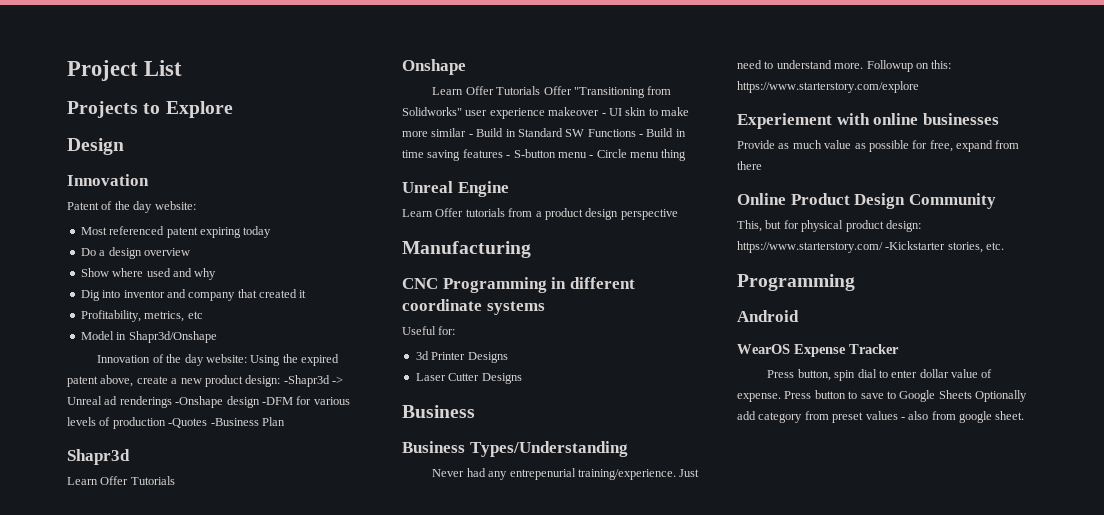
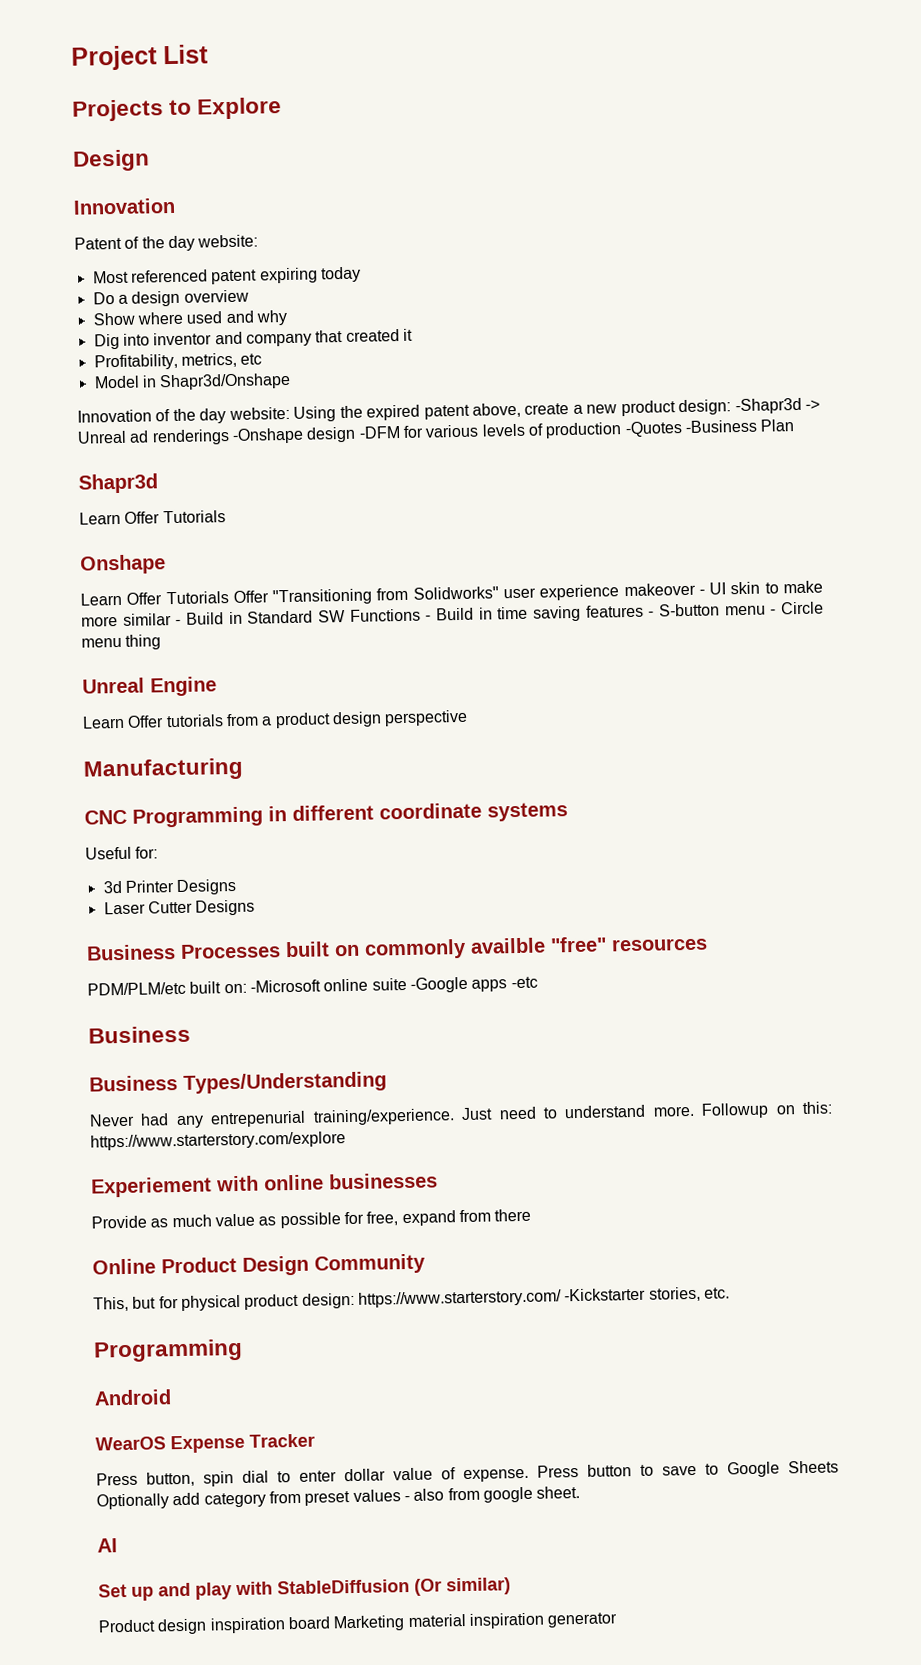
+ Business Processes built on commonly availble "free" resources
+ PDM/PLM/etc built on: -Microsoft online suite -Google apps -etc
+ AI
+ Set up and play with StableDiffusion (Or similar)
+ Product design inspiration board Marketing material inspiration generator

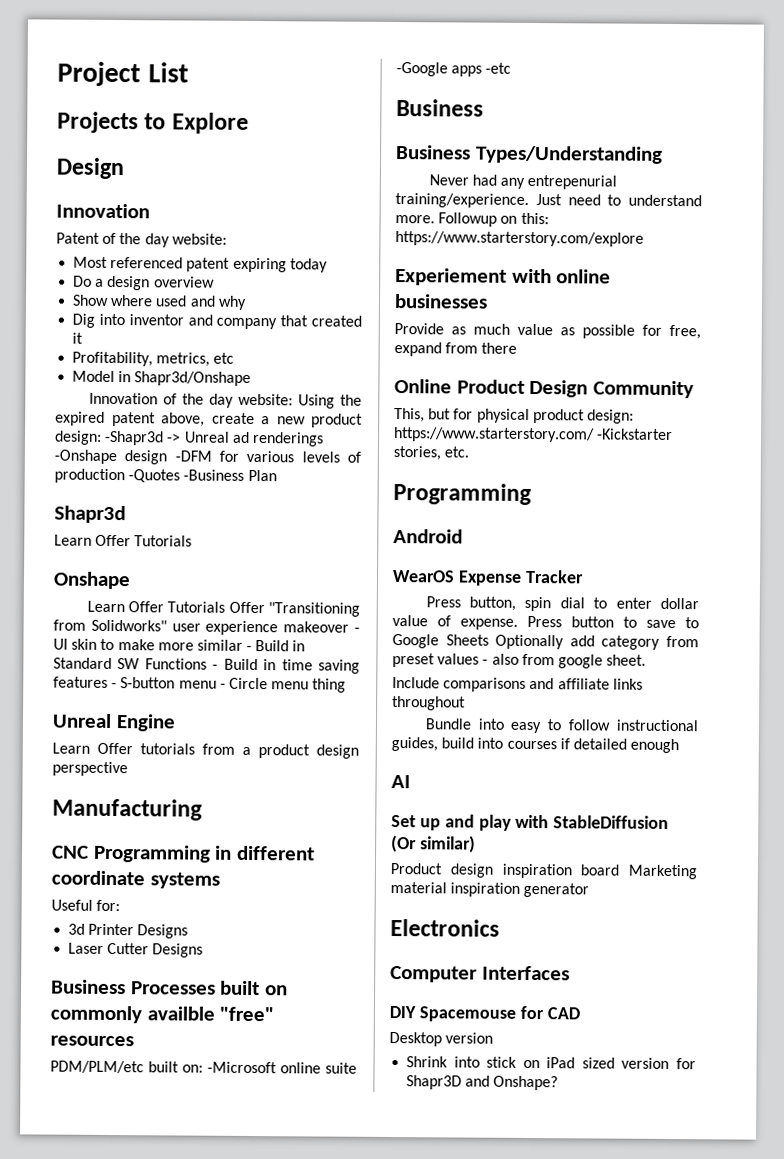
+ Include comparisons and affiliate links throughout
+ Bundle into easy to follow instructional guides, build into courses if detailed enough
+ Electronics
+ Computer Interfaces
+ DIY Spacemouse for CAD
+ Desktop version
+ Shrink into stick on iPad sized version for Shapr3D and Onshape?

